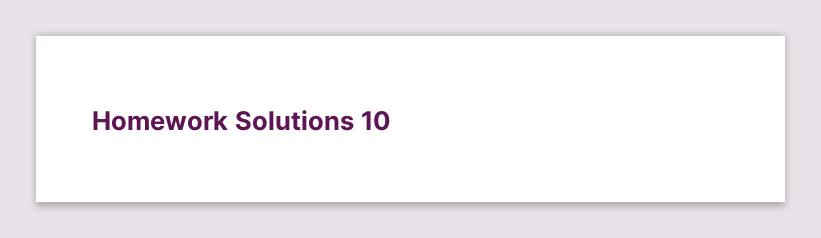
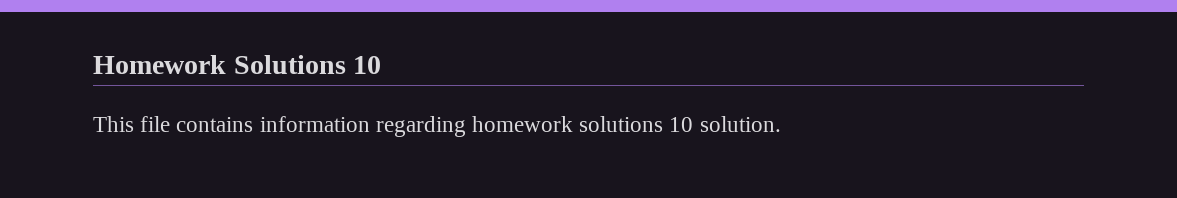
+ This file contains information regarding homework solutions 10 solution.

